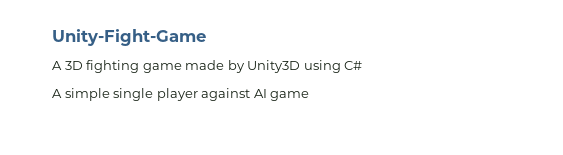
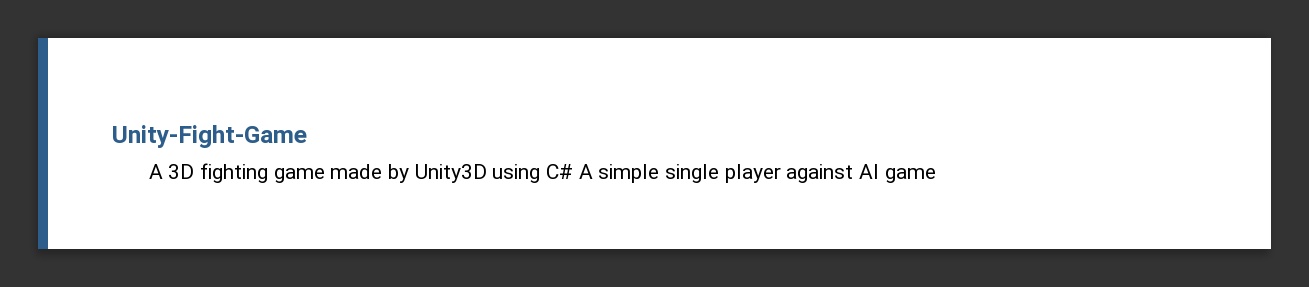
- A 3D fighting game made by Unity3D using C#
- A simple single player against AI game
+ A 3D fighting game made by Unity3D using C# A simple single player against AI game

